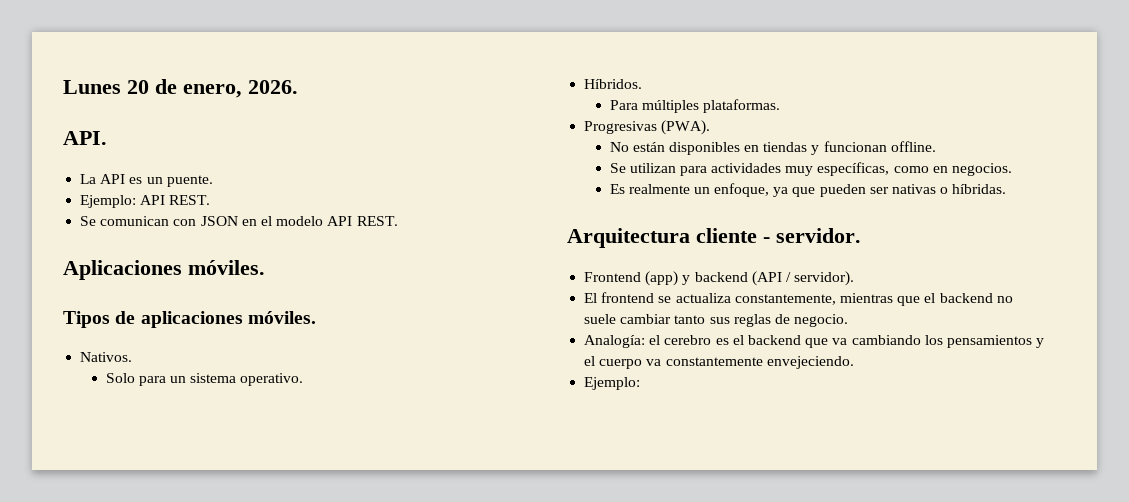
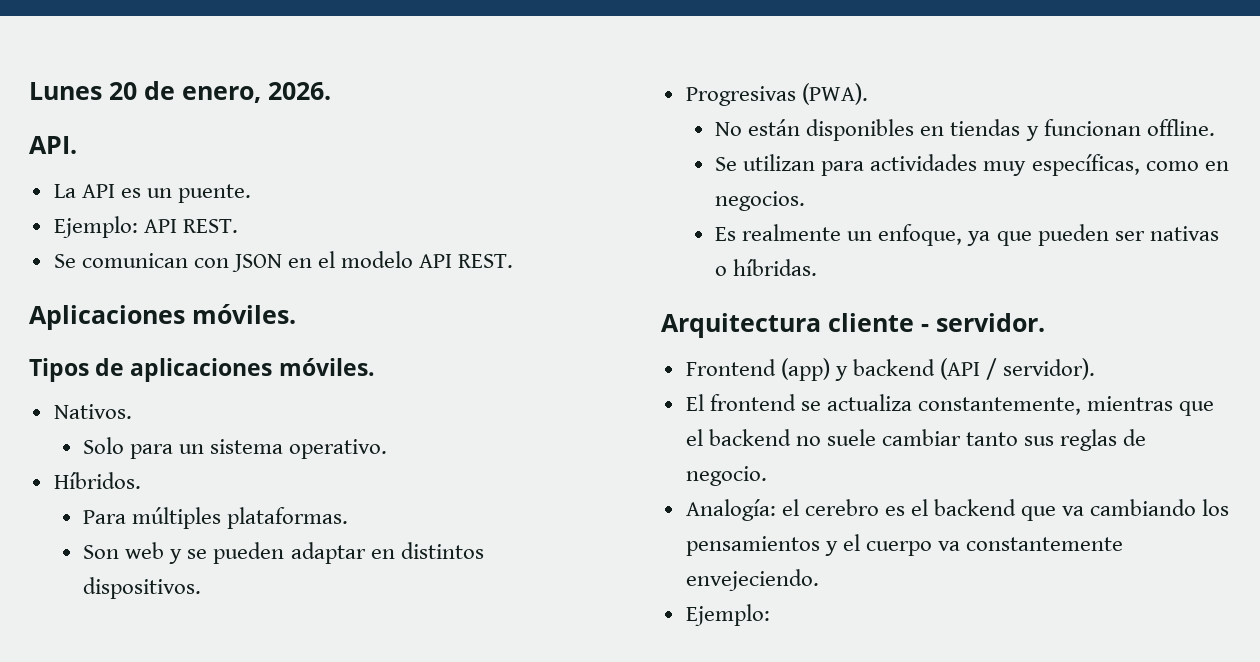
+ Son web y se pueden adaptar en distintos dispositivos.

